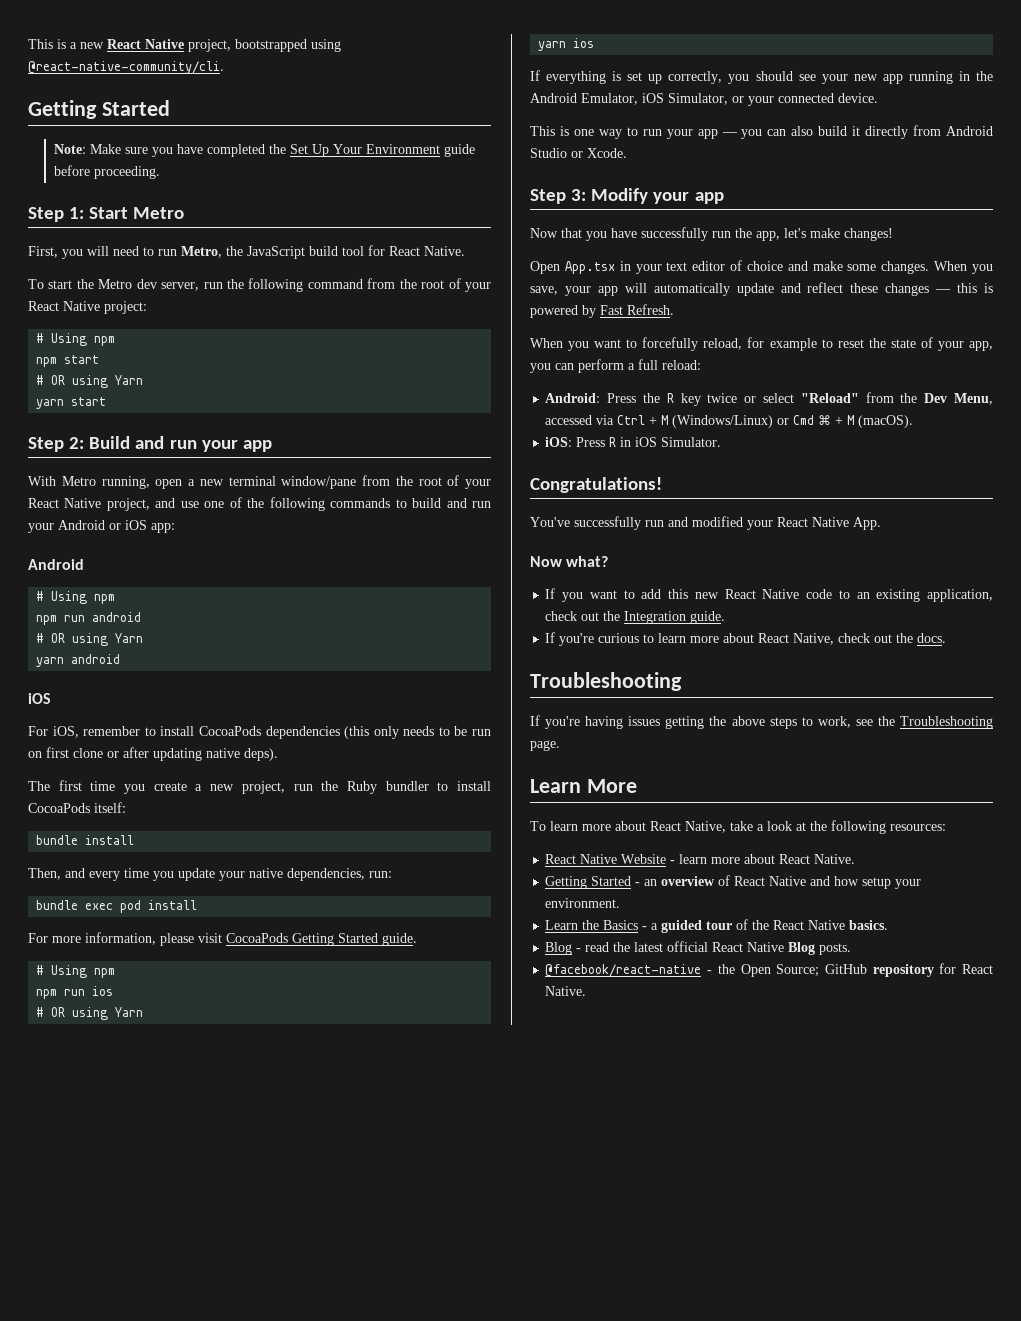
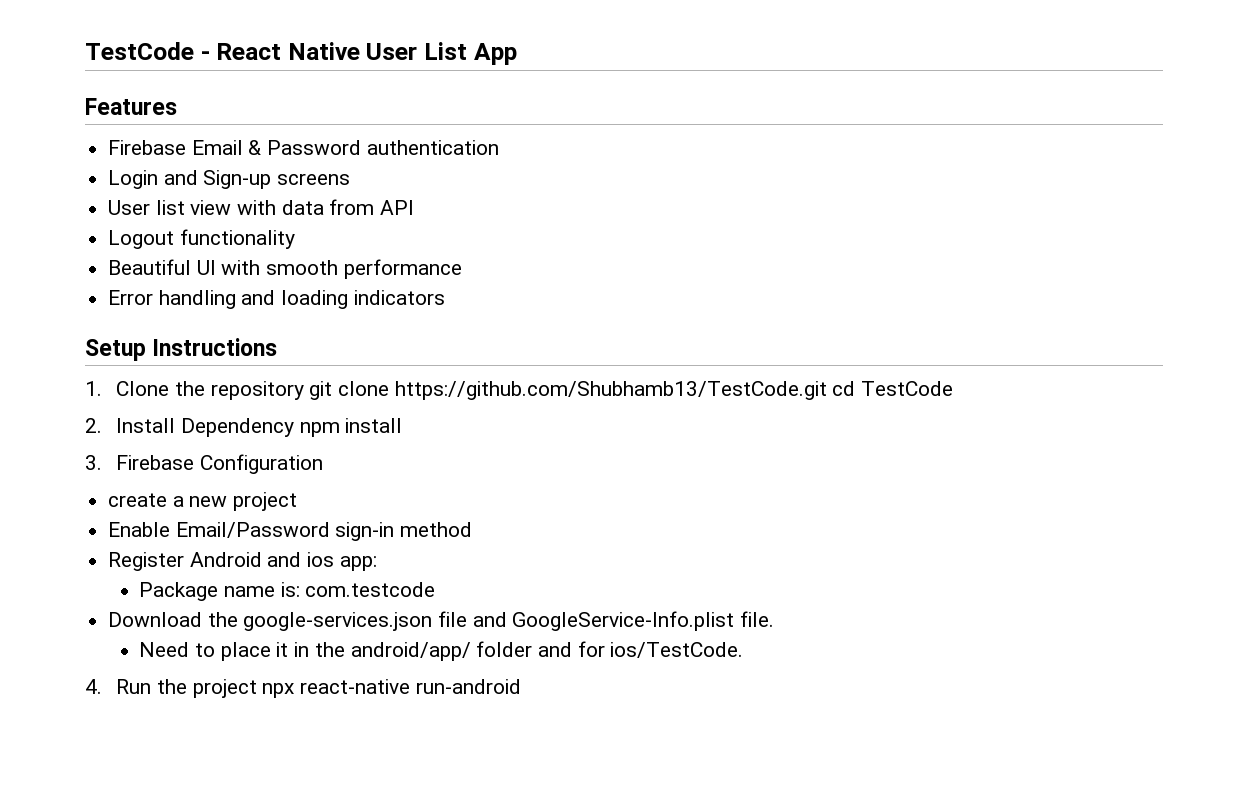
- This is a new React Native project, bootstrapped using @react-native-community/cli.
- Getting Started
- Note: Make sure you have completed the Set Up Your Environment guide before proceeding.
- Step 1: Start Metro
- First, you will need to run Metro, the JavaScript build tool for React Native.
- To start the Metro dev server, run the following command from the root of your React Native project:
- # Using npm
- npm start
- # OR using Yarn
- yarn start
- Step 2: Build and run your app
- With Metro running, open a new terminal window/pane from the root of your React Native project, and use one of the following commands to build and run your Android or iOS app:
- Android
- # Using npm
- npm run android
- # OR using Yarn
- yarn android
- iOS
- For iOS, remember to install CocoaPods dependencies (this only needs to be run on first clone or after updating native deps).
- The first time you create a new project, run the Ruby bundler to install CocoaPods itself:
- bundle install
- Then, and every time you update your native dependencies, run:
- bundle exec pod install
- For more information, please visit CocoaPods Getting Started guide.
- # Using npm
- npm run ios
- # OR using Yarn
- yarn ios
- If everything is set up correctly, you should see your new app running in the Android Emulator, iOS Simulator, or your connected device.
- This is one way to run your app — you can also build it directly from Android Studio or Xcode.
- Step 3: Modify your app
- Now that you have successfully run the app, let's make changes!
- Open App.tsx in your text editor of choice and make some changes. When you save, your app will automatically update and reflect these changes — this is powered by Fast Refresh.
- When you want to forcefully reload, for example to reset the state of your app, you can perform a full reload:
- Android: Press the R key twice or select "Reload" from the Dev Menu, accessed via Ctrl + M (Windows/Linux) or Cmd ⌘ + M (macOS).
- iOS: Press R in iOS Simulator.
- Congratulations!
- You've successfully run and modified your React Native App.
- Now what?
- If you want to add this new React Native code to an existing application, check out the Integration guide.
- If you're curious to learn more about React Native, check out the docs.
- Troubleshooting
- If you're having issues getting the above steps to work, see the Troubleshooting page.
- Learn More
- To learn more about React Native, take a look at the following resources:
- React Native Website - learn more about React Native.
- Getting Started - an overview of React Native and how setup your environment.
- Learn the Basics - a guided tour of the React Native basics.
- Blog - read the latest official React Native Blog posts.
- @facebook/react-native - the Open Source; GitHub repository for React Native.
+ TestCode - React Native User List App
+ Features
+ Firebase Email & Password authentication
+ Login and Sign-up screens
+ User list view with data from API
+ Logout functionality
+ Beautiful UI with smooth performance
+ Error handling and loading indicators
+ Setup Instructions
+ 1. Clone the repository git clone https://github.com/Shubhamb13/TestCode.git cd TestCode
+ 2. Install Dependency npm install
+ 3. Firebase Configuration
+ create a new project
+ Enable Email/Password sign-in method
+ Register Android and ios app:
+ Package name is: com.testcode
+ Download the google-services.json file and GoogleService-Info.plist file.
+ Need to place it in the android/app/ folder and for ios/TestCode.
+ 4. Run the project npx react-native run-android

